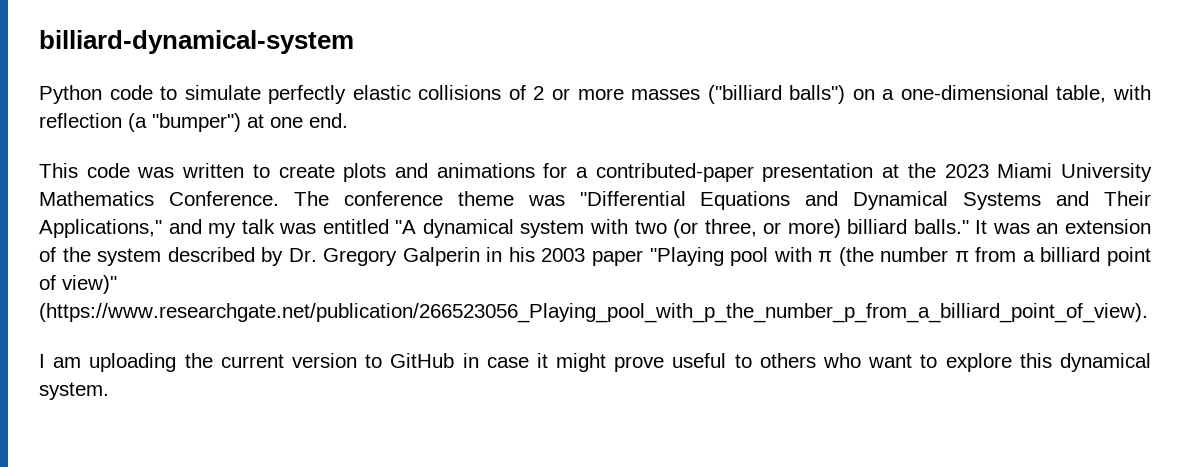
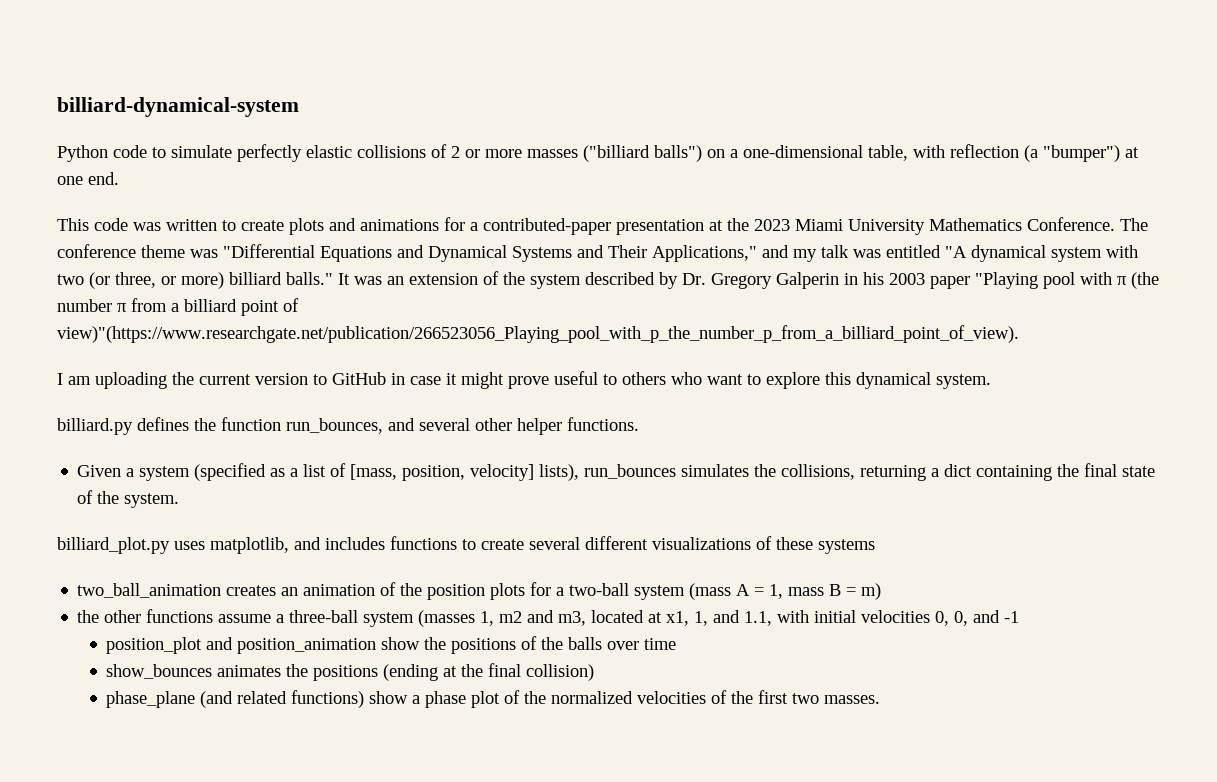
- It was an extension of the system described by Dr. Gregory Galperin in his 2003 paper "Playing pool with π (the number π from a billiard point of view)" (https://www.researchgate.net/publication/266523056_Playing_pool_with_p_the_number_p_from_a_billiard_point_of_view).
+ It was an extension of the system described by Dr. Gregory Galperin in his 2003 paper "Playing pool with π (the number π from a billiard point of view)"(https://www.researchgate.net/publication/266523056_Playing_pool_with_p_the_number_p_from_a_billiard_point_of_view).
+ billiard.py defines the function run_bounces, and several other helper functions.
+ Given a system (specified as a list of [mass, position, velocity] lists), run_bounces simulates the collisions, returning a dict containing the final state of the system.
+ billiard_plot.py uses matplotlib, and includes functions to create several different visualizations of these systems
+ two_ball_animation creates an animation of the position plots for a two-ball system (mass A = 1, mass B = m)
+ the other functions assume a three-ball system (masses 1, m2 and m3, located at x1, 1, and 1.1, with initial velocities 0, 0, and -1
+ position_plot and position_animation show the positions of the balls over time
+ show_bounces animates the positions (ending at the final collision)
+ phase_plane (and related functions) show a phase plot of the normalized velocities of the first two masses.

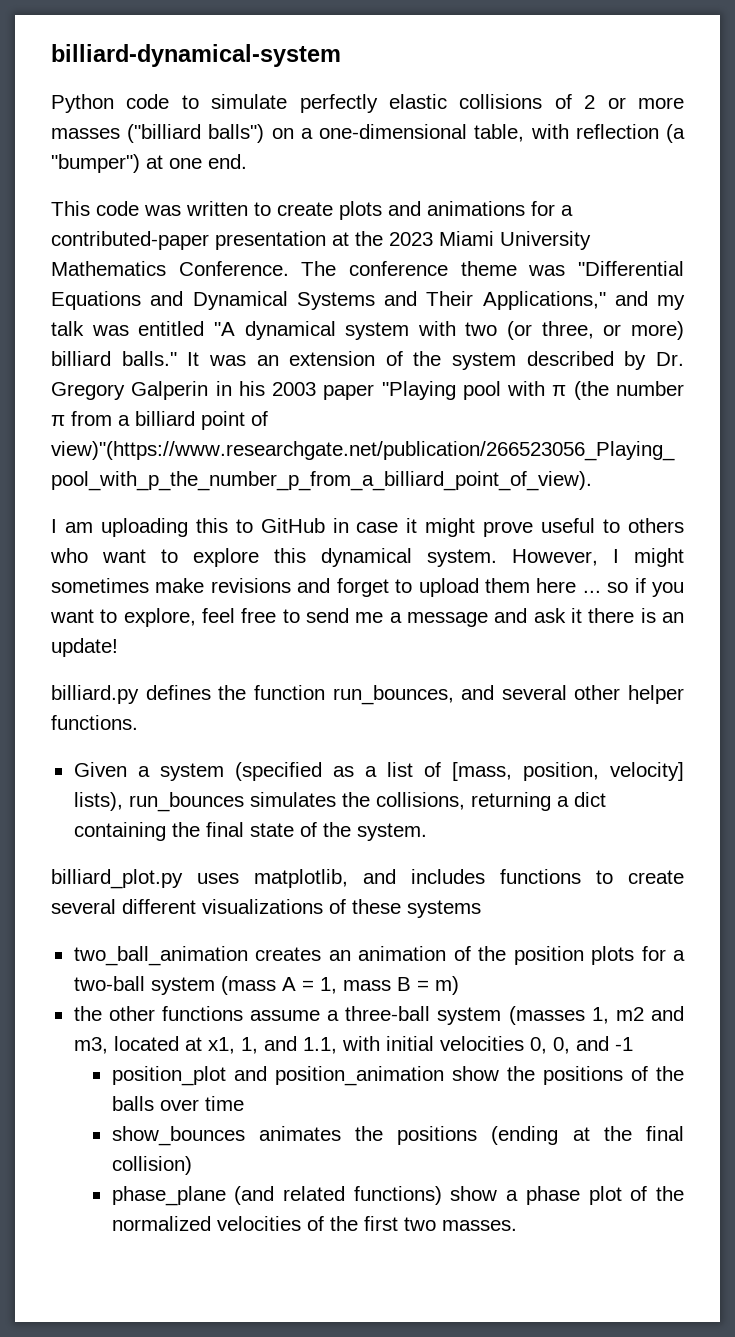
- I am uploading the current version to GitHub in case it might prove useful to others who want to explore this dynamical system.
+ I am uploading this to GitHub in case it might prove useful to others who want to explore this dynamical system. However, I might sometimes make revisions and forget to upload them here ... so if you want to explore, feel free to send me a message and ask it there is an update!

